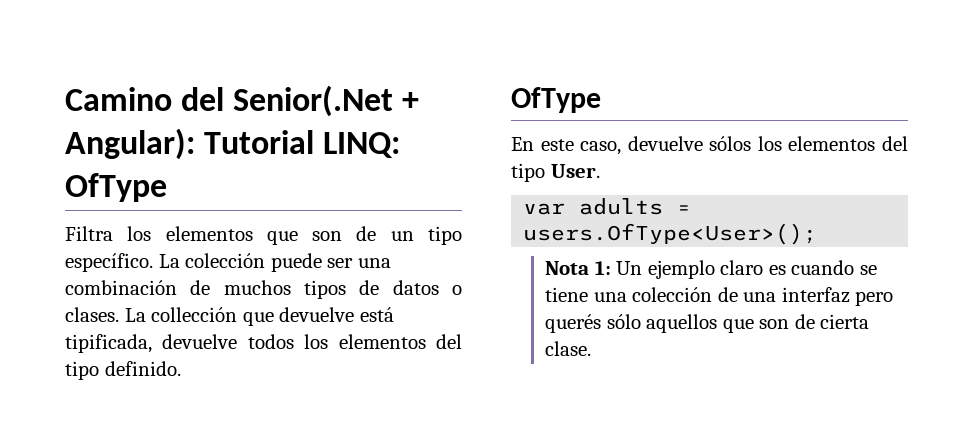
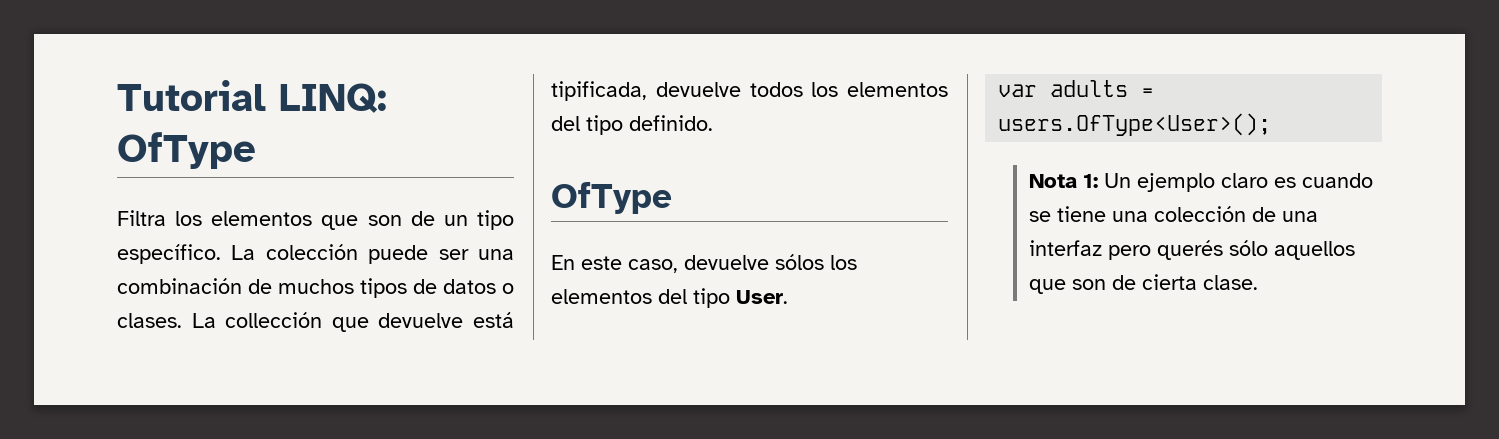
- Camino del Senior(.Net + Angular): Tutorial LINQ: OfType
+ Tutorial LINQ: OfType

